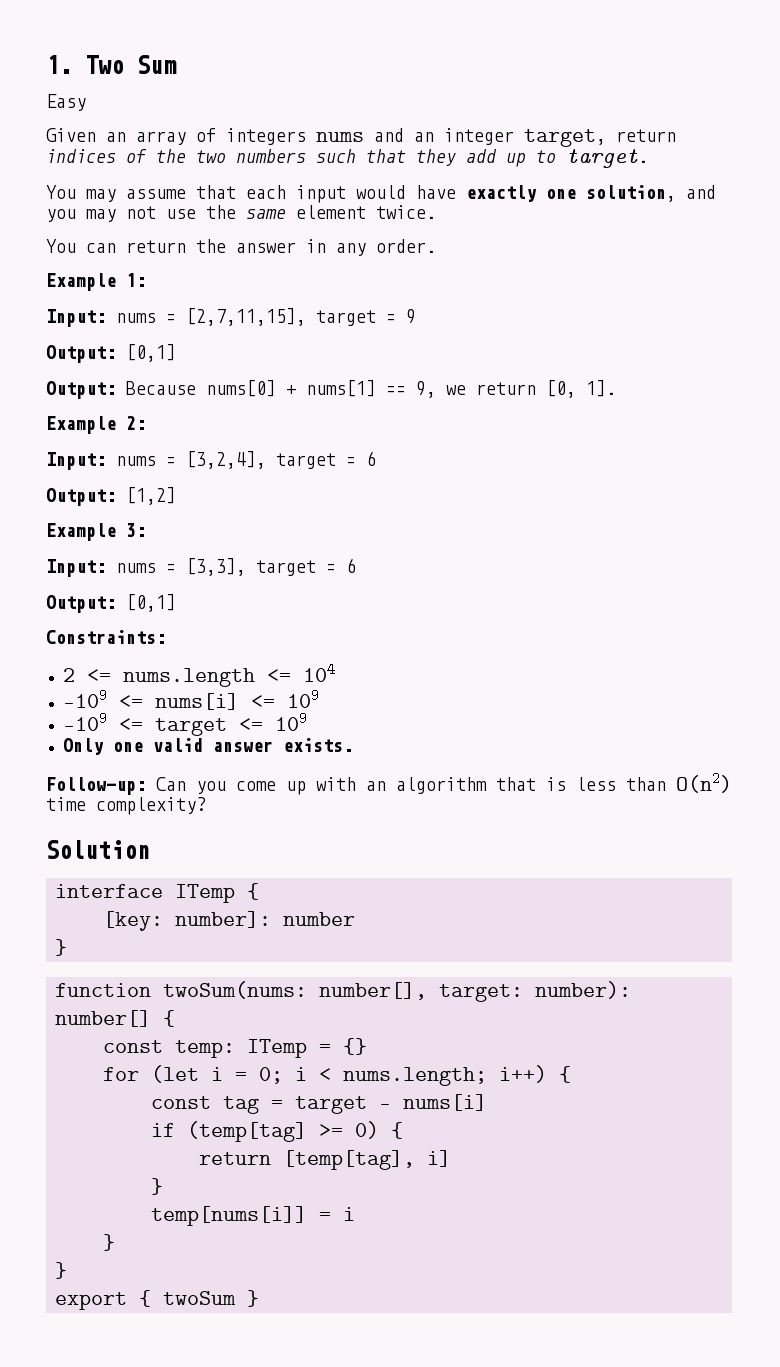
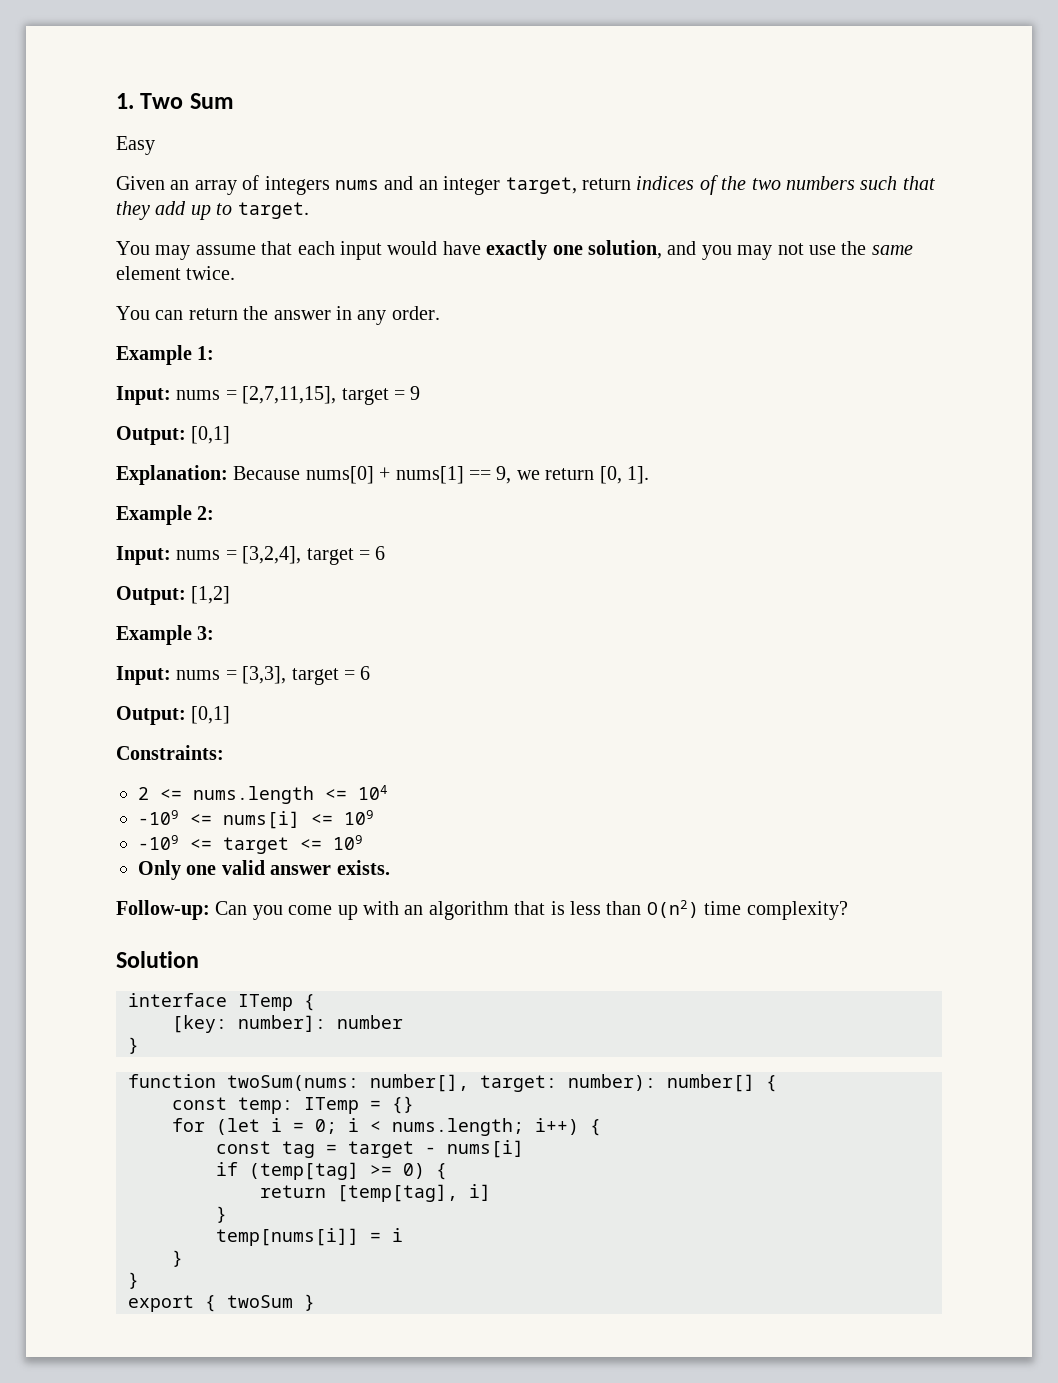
- Output: Because nums[0] + nums[1] == 9, we return [0, 1].
+ Explanation: Because nums[0] + nums[1] == 9, we return [0, 1].

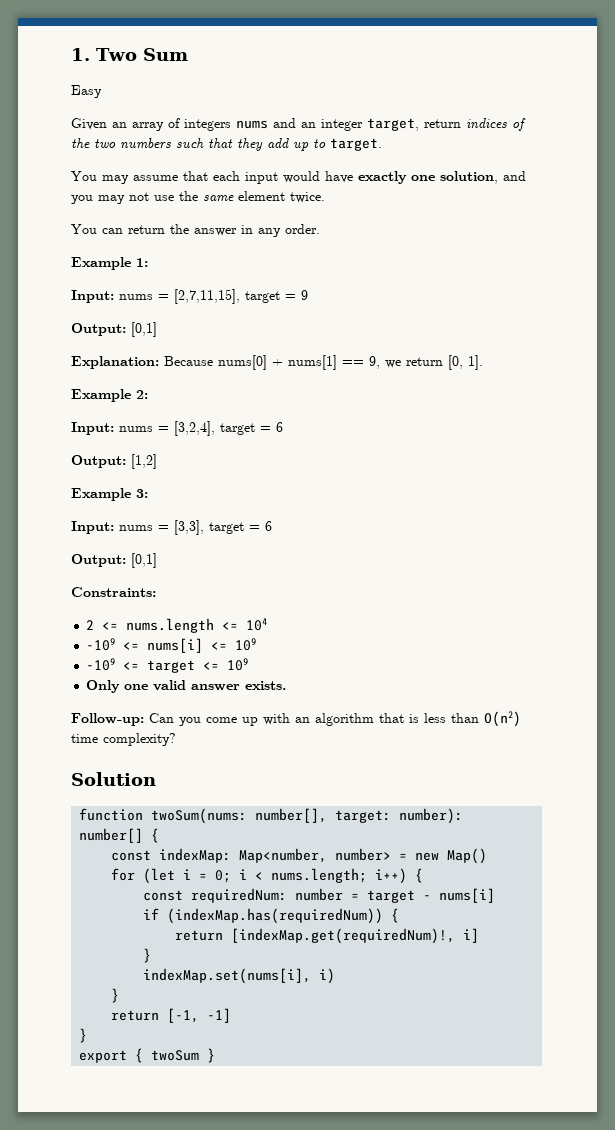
- interface ITemp {
- [key: number]: number
- }
- const temp: ITemp = {}
+ const indexMap: Map<number, number> = new Map()
- const tag = target - nums[i]
+ const requiredNum: number = target - nums[i]
- if (temp[tag] >= 0) {
+ if (indexMap.has(requiredNum)) {
- return [temp[tag], i]
+ return [indexMap.get(requiredNum)!, i]
- temp[nums[i]] = i
+ indexMap.set(nums[i], i)
  }
+ return [-1, -1]

